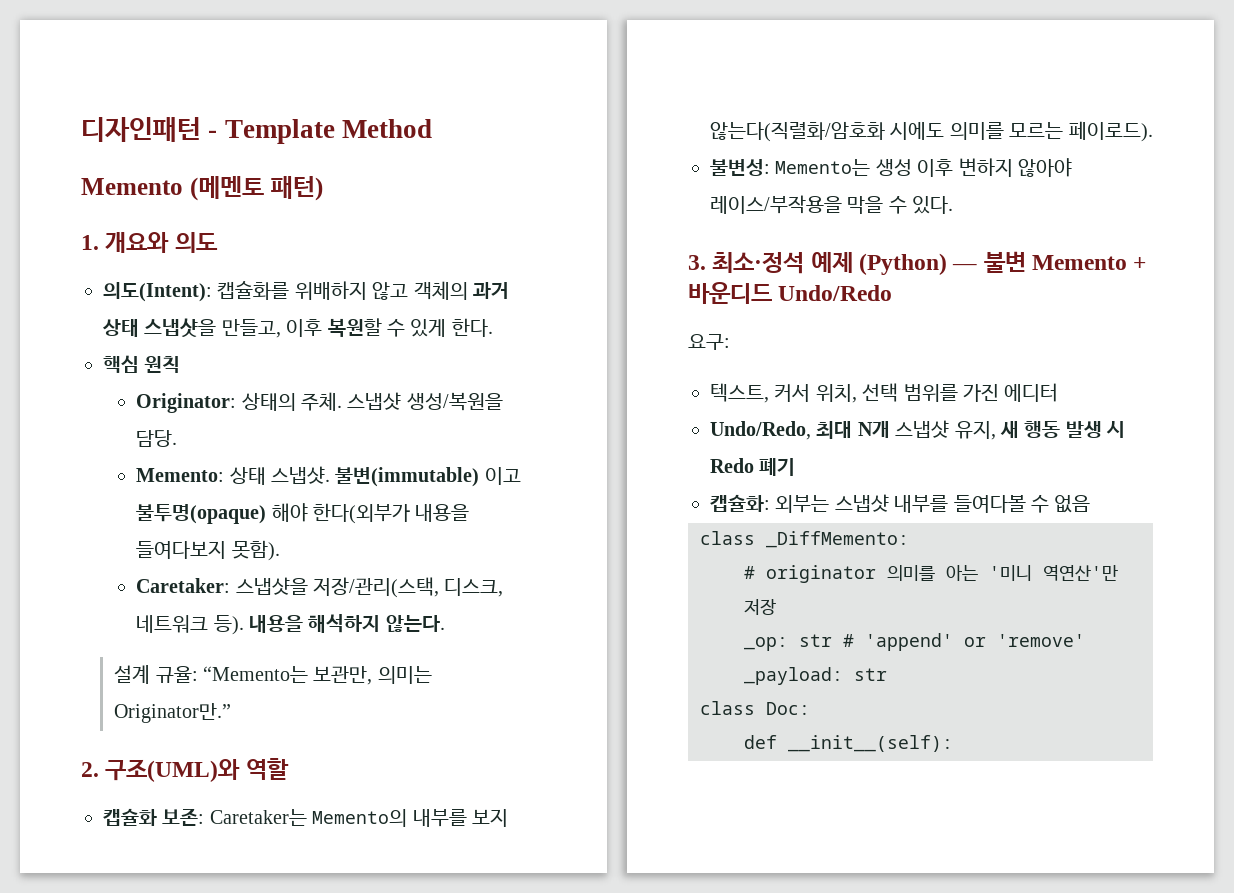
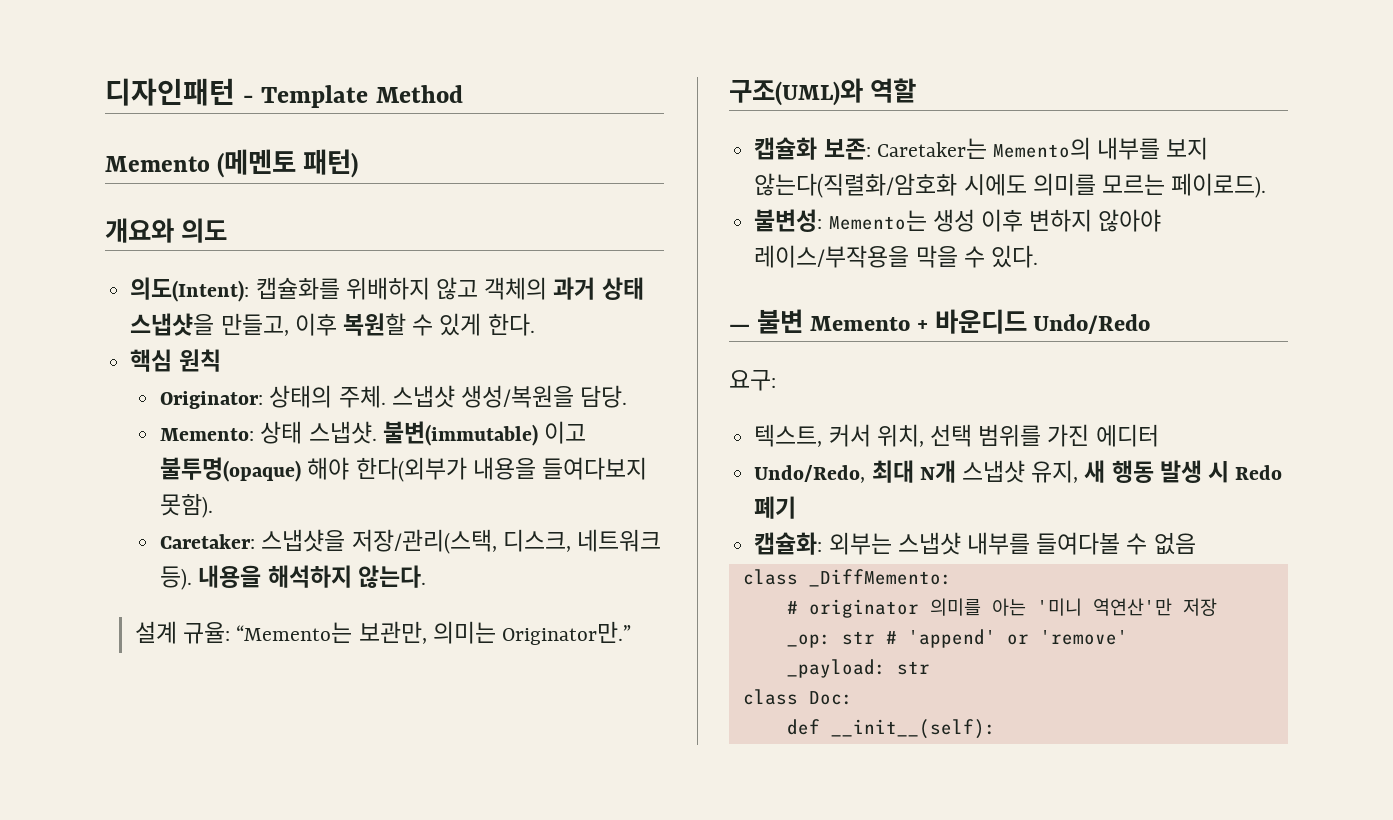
- 1. 개요와 의도
+ 개요와 의도
- 2. 구조(UML)와 역할
+ 구조(UML)와 역할
- 3. 최소·정석 예제 (Python) — 불변 Memento + 바운디드 Undo/Redo
+ — 불변 Memento + 바운디드 Undo/Redo

